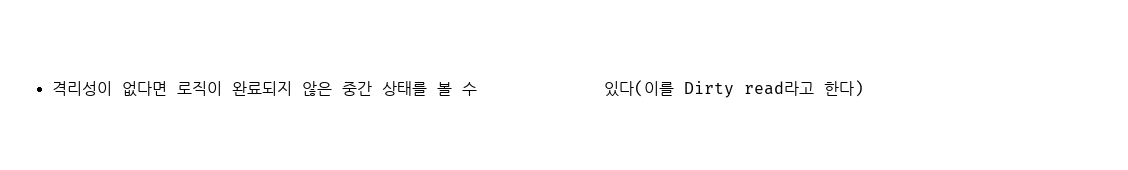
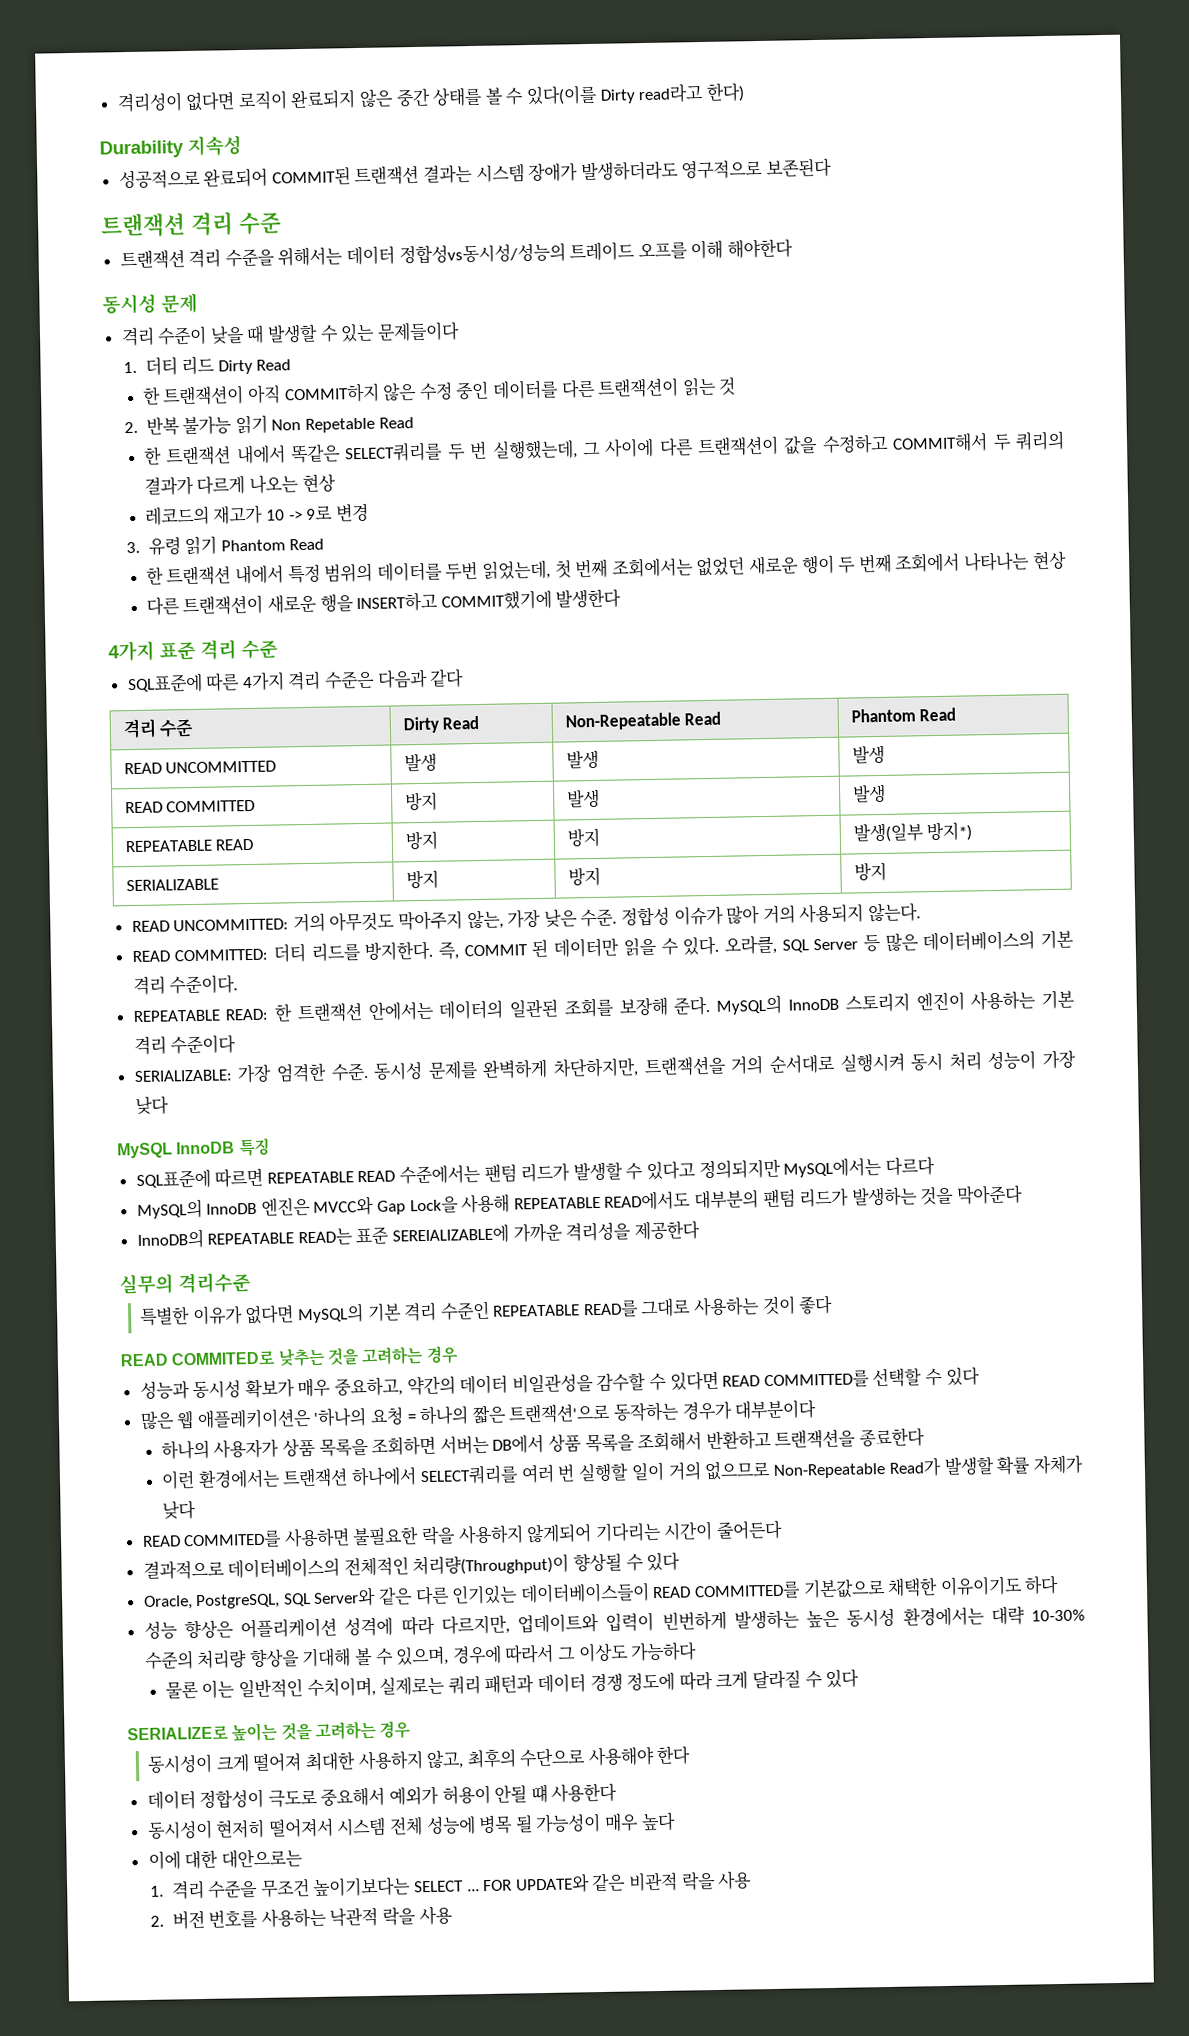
+ Durability 지속성
+ 성공적으로 완료되어 COMMIT된 트랜잭션 결과는 시스템 장애가 발생하더라도 영구적으로 보존된다
+ 트랜잭션 격리 수준
+ 트랜잭션 격리 수준을 위해서는 데이터 정합성vs동시성/성능의 트레이드 오프를 이해 해야한다
+ 동시성 문제
+ 격리 수준이 낮을 때 발생할 수 있는 문제들이다
+ 1. 더티 리드 Dirty Read
+ 한 트랜잭션이 아직 COMMIT하지 않은 수정 중인 데이터를 다른 트랜잭션이 읽는 것
+ 2. 반복 불가능 읽기 Non Repetable Read
+ 한 트랜잭션 내에서 똑같은 SELECT쿼리를 두 번 실행했는데, 그 사이에 다른 트랜잭션이 값을 수정하고 COMMIT해서 두 쿼리의 결과가 다르게 나오는 현상
+ 레코드의 재고가 10 -> 9로 변경
+ 3. 유령 읽기 Phantom Read
+ 한 트랜잭션 내에서 특정 범위의 데이터를 두번 읽었는데, 첫 번째 조회에서는 없었던 새로운 행이 두 번째 조회에서 나타나는 현상
+ 다른 트랜잭션이 새로운 행을 INSERT하고 COMMIT했기에 발생한다
+ 4가지 표준 격리 수준
+ SQL표준에 따른 4가지 격리 수준은 다음과 같다
+ 격리 수준 | Dirty Read | Non-Repeatable Read | Phantom Read
+ READ UNCOMMITTED | 발생 | 발생 | 발생
+ READ COMMITTED | 방지 | 발생 | 발생
+ REPEATABLE READ | 방지 | 방지 | 발생(일부 방지*)
+ SERIALIZABLE | 방지 | 방지 | 방지
+ READ UNCOMMITTED: 거의 아무것도 막아주지 않는, 가장 낮은 수준. 정합성 이슈가 많아 거의 사용되지 않는다.
+ READ COMMITTED: 더티 리드를 방지한다. 즉, COMMIT 된 데이터만 읽을 수 있다. 오라클, SQL Server 등 많은 데이터베이스의 기본 격리 수준이다.
+ REPEATABLE READ: 한 트랜잭션 안에서는 데이터의 일관된 조회를 보장해 준다. MySQL의 InnoDB 스토리지 엔진이 사용하는 기본 격리 수준이다
+ SERIALIZABLE: 가장 엄격한 수준. 동시성 문제를 완벽하게 차단하지만, 트랜잭션을 거의 순서대로 실행시켜 동시 처리 성능이 가장 낮다
+ MySQL InnoDB 특징
+ SQL표준에 따르면 REPEATABLE READ 수준에서는 팬텀 리드가 발생할 수 있다고 정의되지만 MySQL에서는 다르다
+ MySQL의 InnoDB 엔진은 MVCC와 Gap Lock을 사용해 REPEATABLE READ에서도 대부분의 팬텀 리드가 발생하는 것을 막아준다
+ InnoDB의 REPEATABLE READ는 표준 SEREIALIZABLE에 가까운 격리성을 제공한다
+ 실무의 격리수준
+ 특별한 이유가 없다면 MySQL의 기본 격리 수준인 REPEATABLE READ를 그대로 사용하는 것이 좋다
+ READ COMMITED로 낮추는 것을 고려하는 경우
+ 성능과 동시성 확보가 매우 중요하고, 약간의 데이터 비일관성을 감수할 수 있다면 READ COMMITTED를 선택할 수 있다
+ 많은 웹 애플레키이션은 '하나의 요청 = 하나의 짧은 트랜잭션'으로 동작하는 경우가 대부분이다
+ 하나의 사용자가 상품 목록을 조회하면 서버는 DB에서 상품 목록을 조회해서 반환하고 트랜잭션을 종료한다
+ 이런 환경에서는 트랜잭션 하나에서 SELECT쿼리를 여러 번 실행할 일이 거의 없으므로 Non-Repeatable Read가 발생할 확률 자체가 낮다
+ READ COMMITED를 사용하면 불필요한 락을 사용하지 않게되어 기다리는 시간이 줄어든다
+ 결과적으로 데이터베이스의 전체적인 처리량(Throughput)이 향상될 수 있다
+ Oracle, PostgreSQL, SQL Server와 같은 다른 인기있는 데이터베이스들이 READ COMMITTED를 기본값으로 채택한 이유이기도 하다
+ 성능 향상은 어플리케이션 성격에 따라 다르지만, 업데이트와 입력이 빈번하게 발생하는 높은 동시성 환경에서는 대략 10-30% 수준의 처리량 향상을 기대해 볼 수 있으며, 경우에 따라서 그 이상도 가능하다
+ 물론 이는 일반적인 수치이며, 실제로는 쿼리 패턴과 데이터 경쟁 정도에 따라 크게 달라질 수 있다
+ SERIALIZE로 높이는 것을 고려하는 경우
+ 동시성이 크게 떨어져 최대한 사용하지 않고, 최후의 수단으로 사용해야 한다
+ 데이터 정합성이 극도로 중요해서 예외가 허용이 안될 떄 사용한다
+ 동시성이 현저히 떨어져서 시스템 전체 성능에 병목 될 가능성이 매우 높다
+ 이에 대한 대안으로는
+ 1. 격리 수준을 무조건 높이기보다는 SELECT ... FOR UPDATE와 같은 비관적 락을 사용
+ 2. 버전 번호를 사용하는 낙관적 락을 사용

